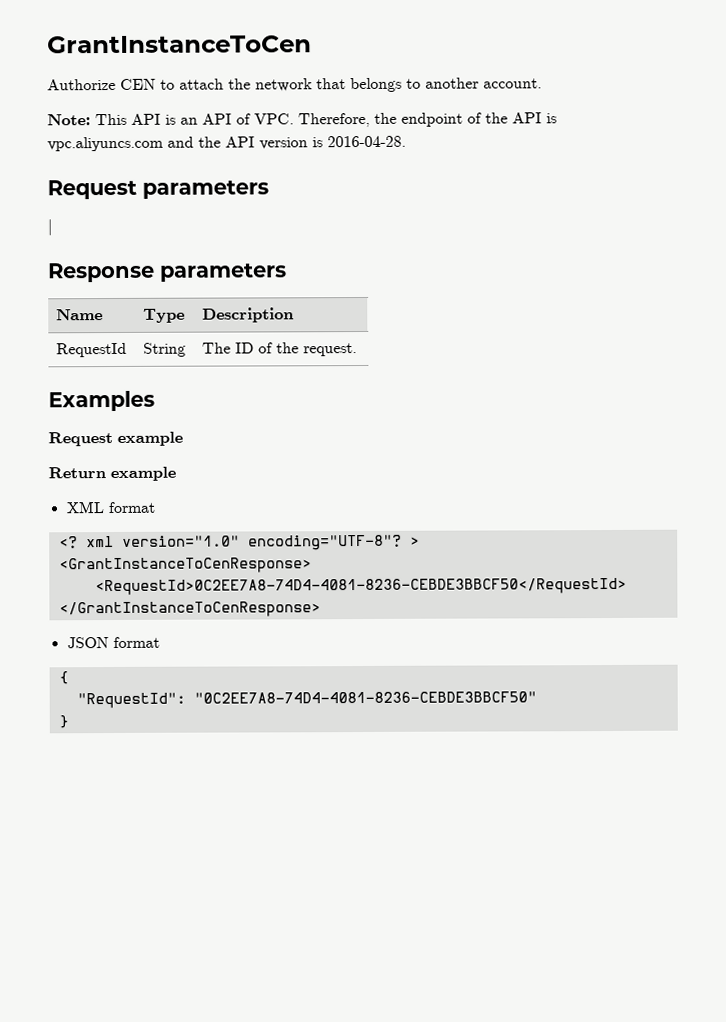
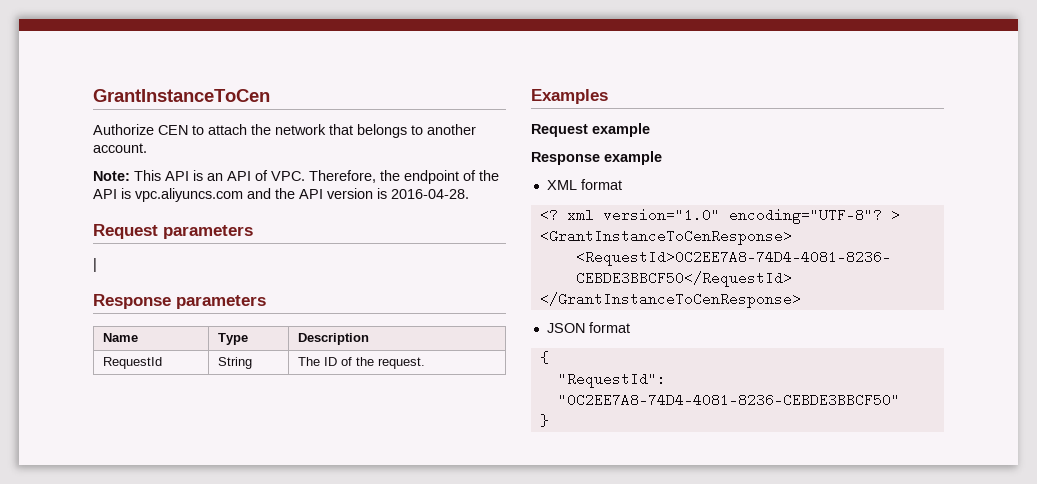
- Return example
+ Response example

